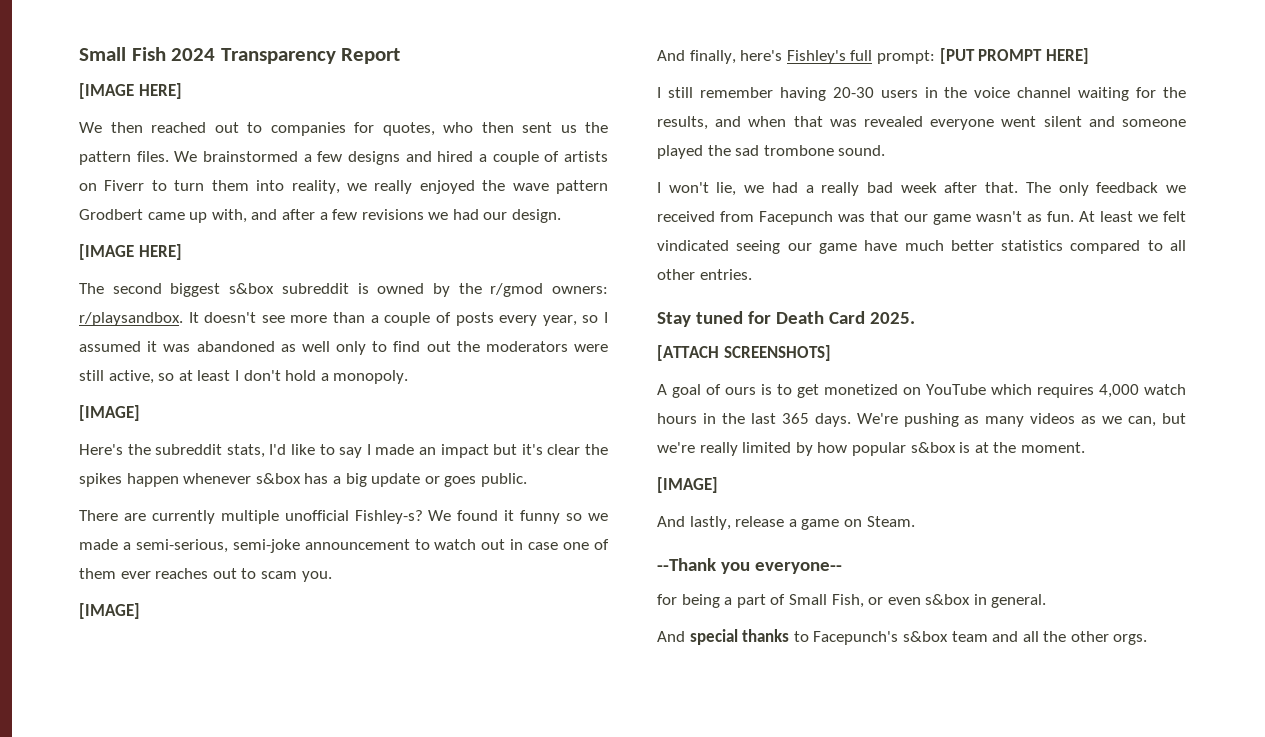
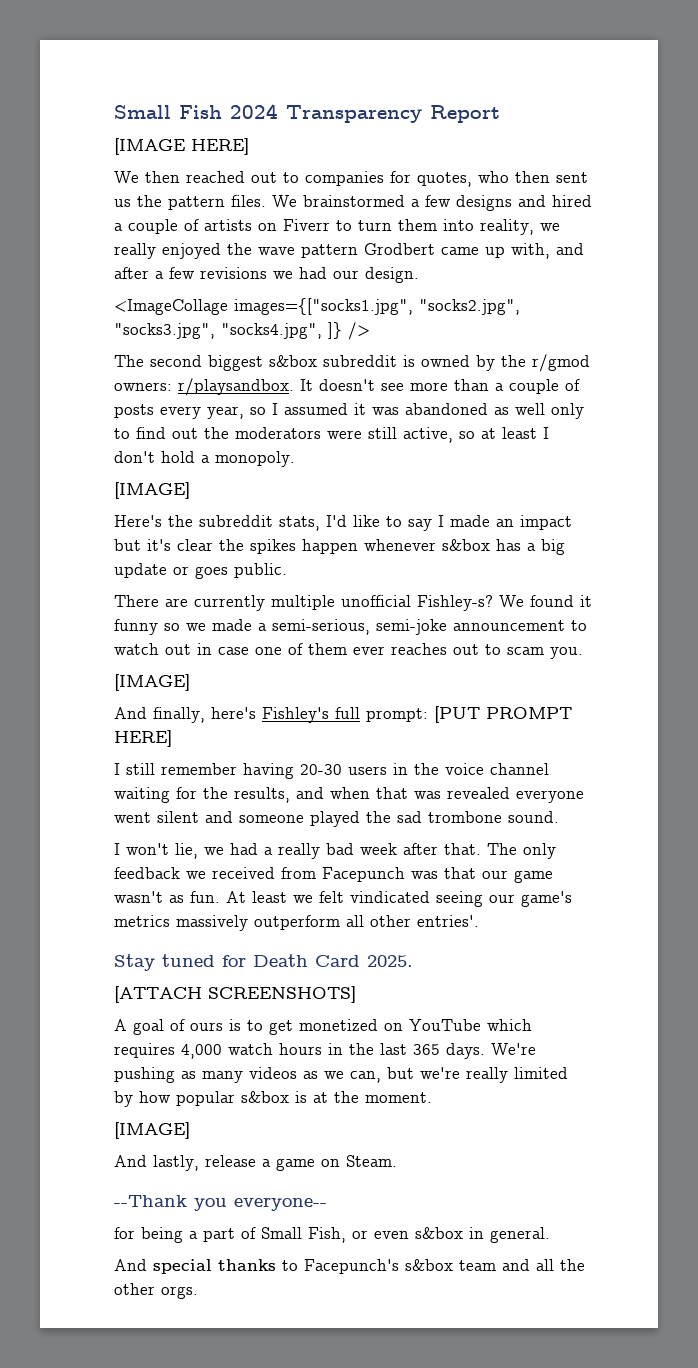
  We brainstormed a few designs and hired a couple of artists on Fiverr to turn them into reality, we really enjoyed the wave pattern Grodbert came up with, and after a few revisions we had our design.
- [IMAGE HERE]
+ <ImageCollage images={["socks1.jpg", "socks2.jpg", "socks3.jpg", "socks4.jpg", ]} />
- At least we felt vindicated seeing our game have much better statistics compared to all other entries.
+ At least we felt vindicated seeing our game's metrics massively outperform all other entries'.

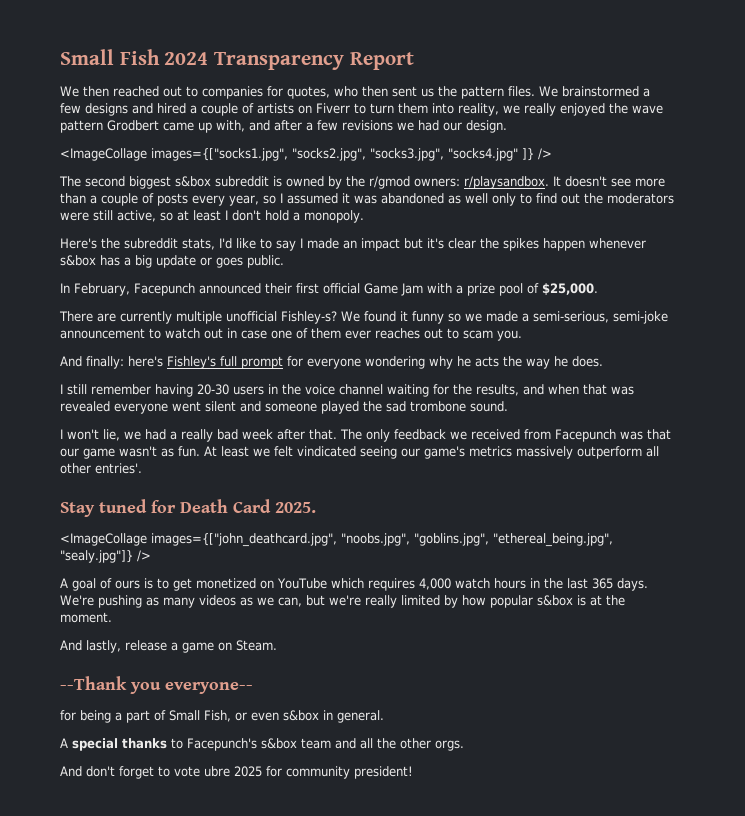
- [IMAGE HERE]
- <ImageCollage images={["socks1.jpg", "socks2.jpg", "socks3.jpg", "socks4.jpg", ]} />
+ <ImageCollage images={["socks1.jpg", "socks2.jpg", "socks3.jpg", "socks4.jpg" ]} />
  It doesn't see more than a couple of posts every year, so I assumed it was abandoned as well only to find out the moderators were still active, so at least I don't hold a monopoly.
- [IMAGE]
+ In February, Facepunch announced their first official Game Jam with a prize pool of $25,000.
  We found it funny so we made a semi-serious, semi-joke announcement to watch out in case one of them ever reaches out to scam you.
- [IMAGE]
- And finally, here's Fishley's full prompt: [PUT PROMPT HERE]
+ And finally: here's Fishley's full prompt for everyone wondering why he acts the way he does.
- [ATTACH SCREENSHOTS]
+ <ImageCollage images={["john_deathcard.jpg", "noobs.jpg", "goblins.jpg", "ethereal_being.jpg", "sealy.jpg"]} />
  We're pushing as many videos as we can, but we're really limited by how popular s&box is at the moment.
- [IMAGE]
- And special thanks to Facepunch's s&box team and all the other orgs.
+ A special thanks to Facepunch's s&box team and all the other orgs.
+ And don't forget to vote ubre 2025 for community president!

